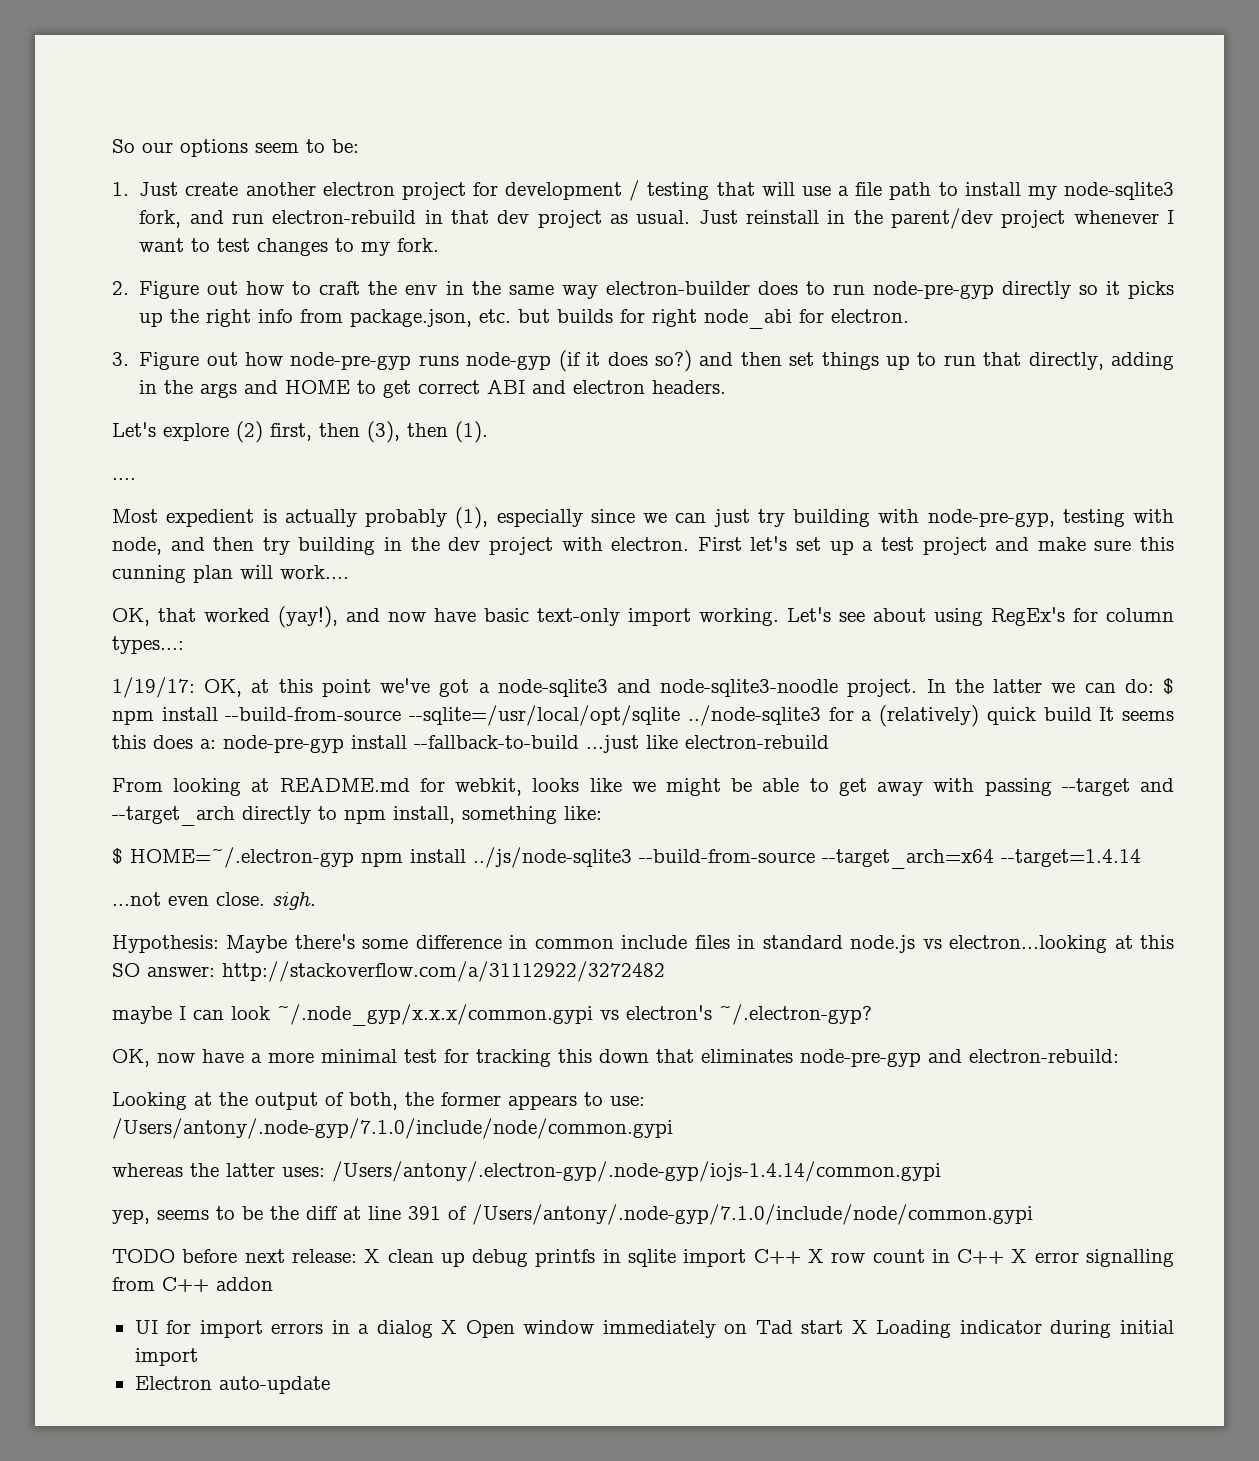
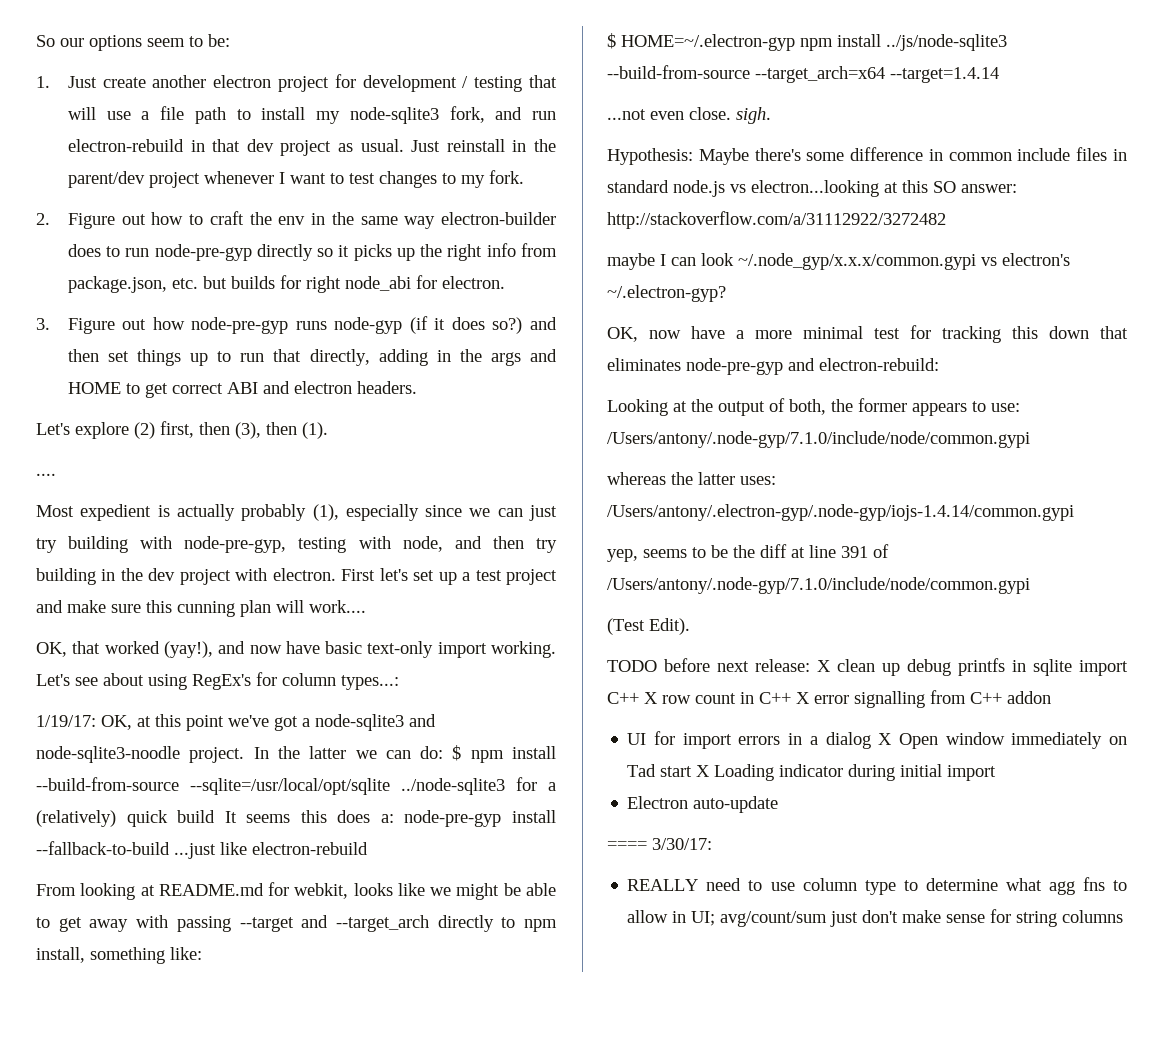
+ (Test Edit).
+ ==== 3/30/17:
+ REALLY need to use column type to determine what agg fns to allow in UI; avg/count/sum just don't make sense for string columns

